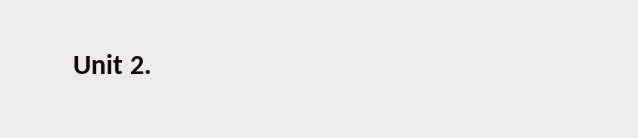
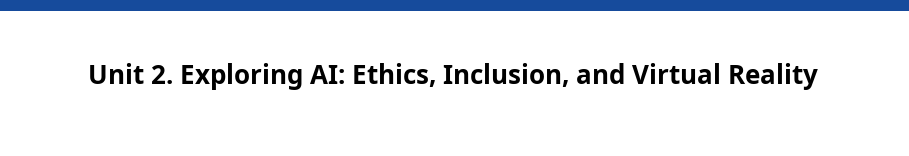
- Unit 2.
+ Unit 2. Exploring AI: Ethics, Inclusion, and Virtual Reality

